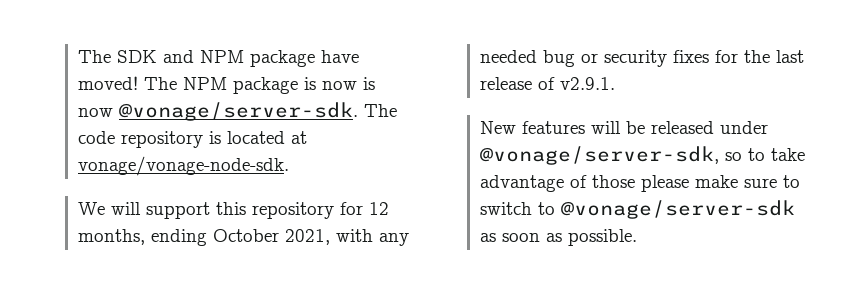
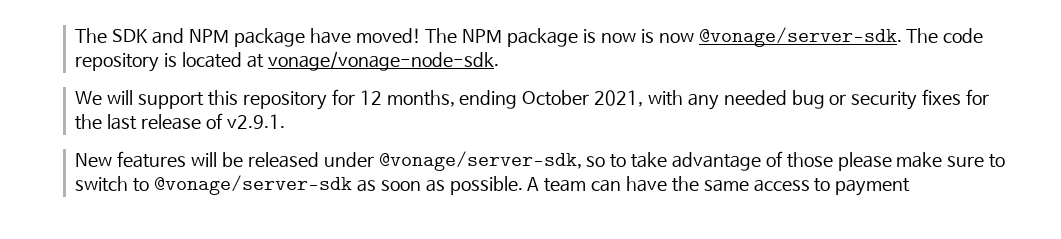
+ A team can have the same access to payment

